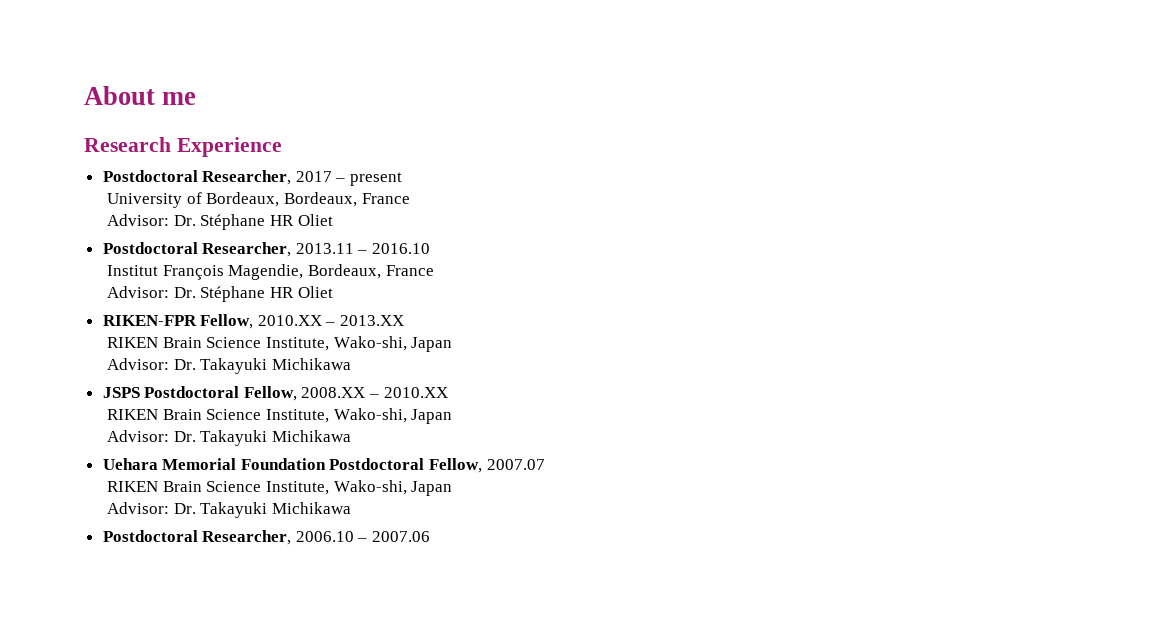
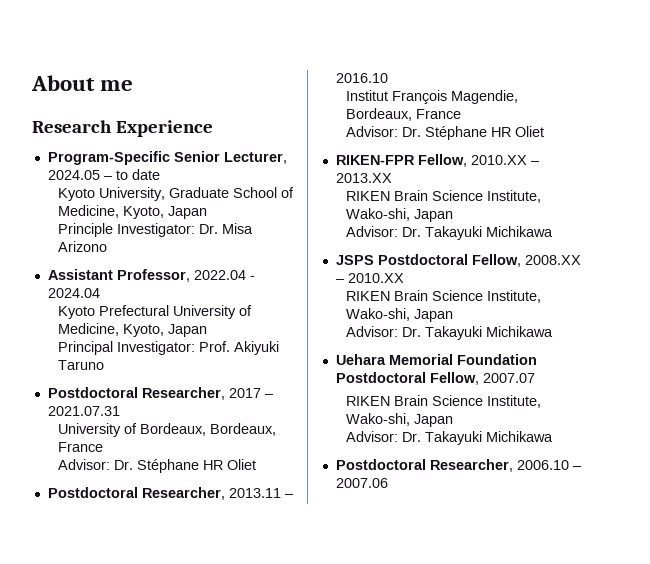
+ Program-Specific Senior Lecturer, 2024.05 – to date
+ Kyoto University, Graduate School of Medicine, Kyoto, Japan
+ Principle Investigator: Dr. Misa Arizono
+ Assistant Professor, 2022.04 - 2024.04
+ Kyoto Prefectural University of Medicine, Kyoto, Japan
+ Principal Investigator: Prof. Akiyuki Taruno
- Postdoctoral Researcher, 2017 – present
+ Postdoctoral Researcher, 2017 – 2021.07.31

